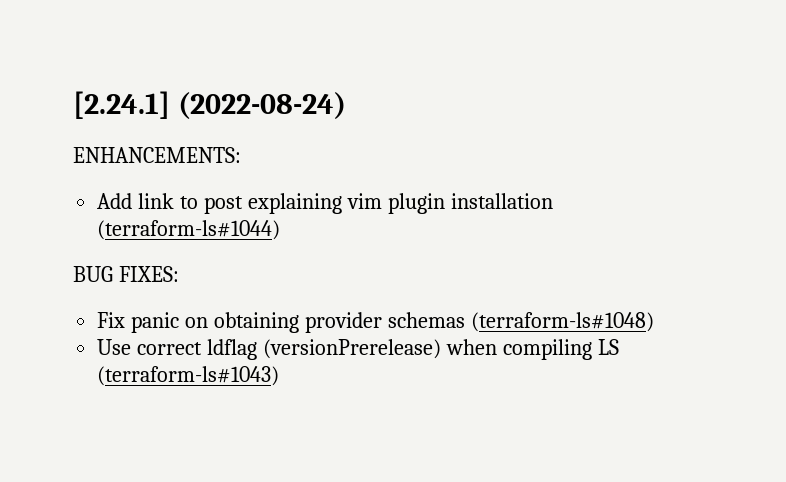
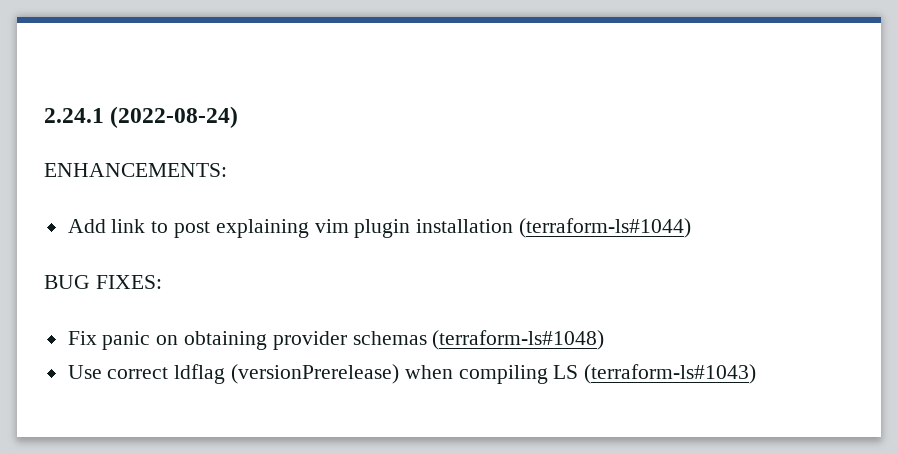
- [2.24.1] (2022-08-24)
+ 2.24.1 (2022-08-24)

